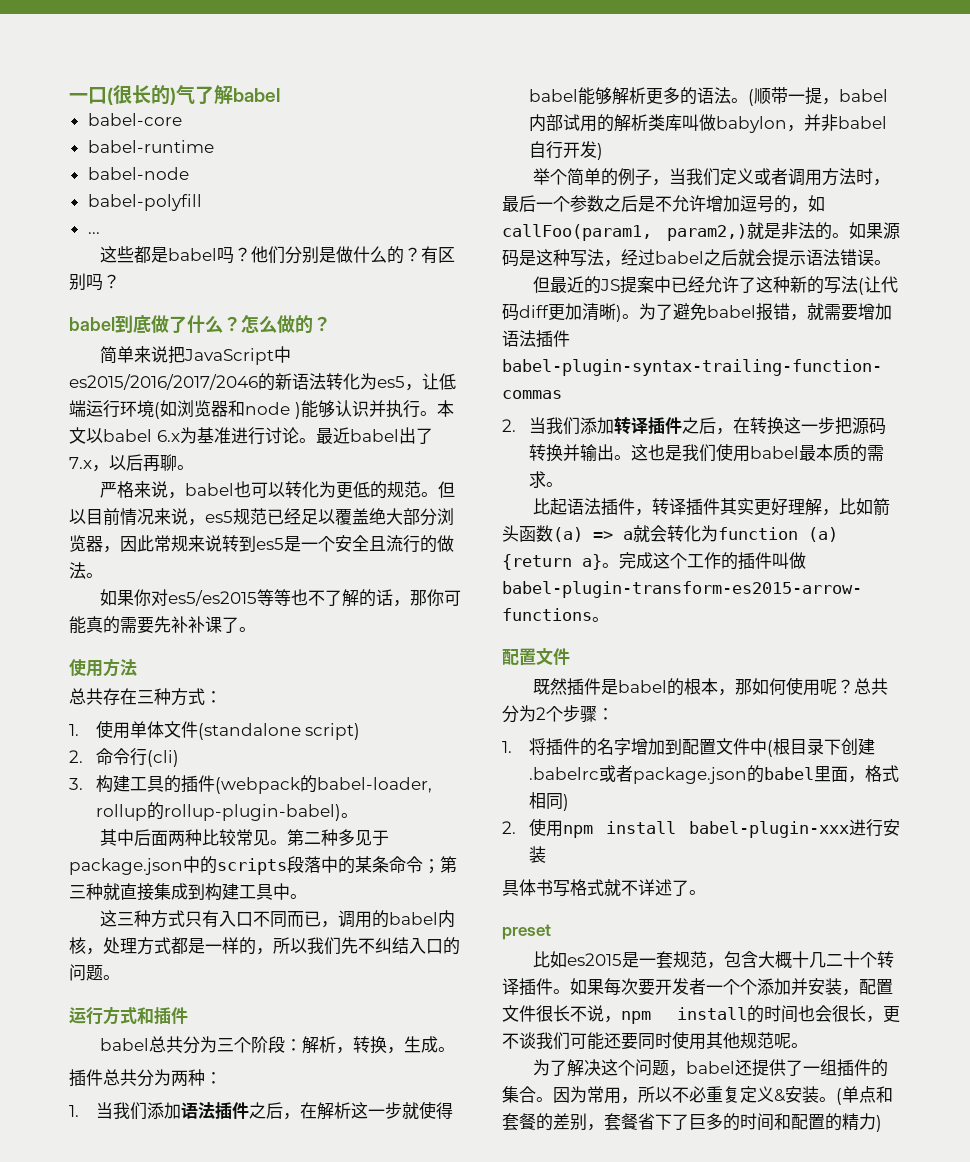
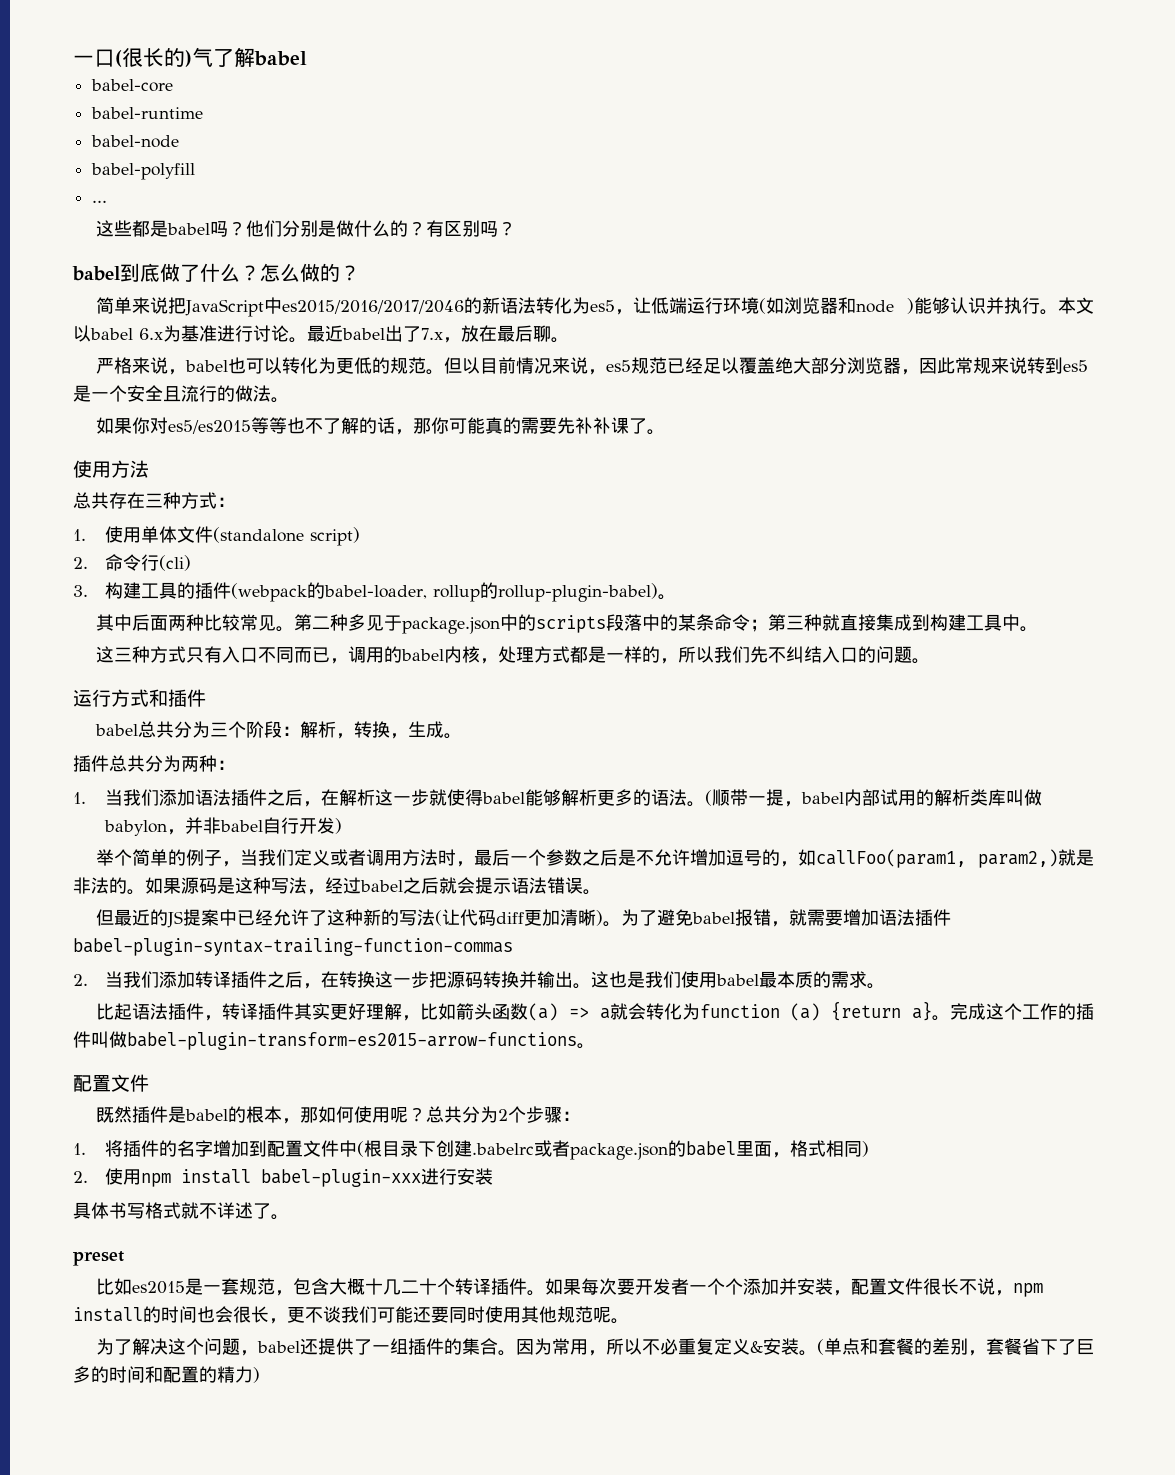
- 最近babel出了7.x，以后再聊。
+ 最近babel出了7.x，放在最后聊。

